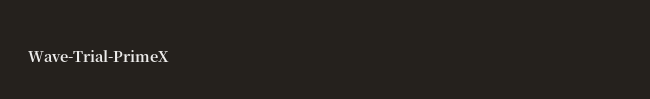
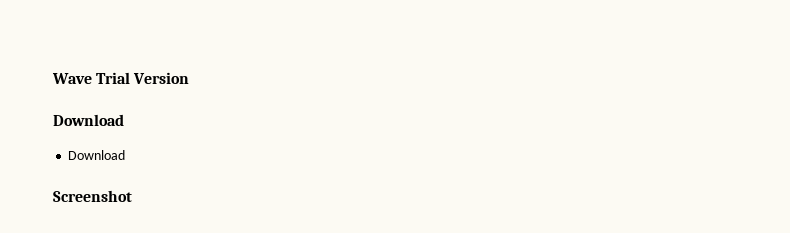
- Wave-Trial-PrimeX
+ Wave Trial Version
+ Download
+ Download
+ Screenshot

